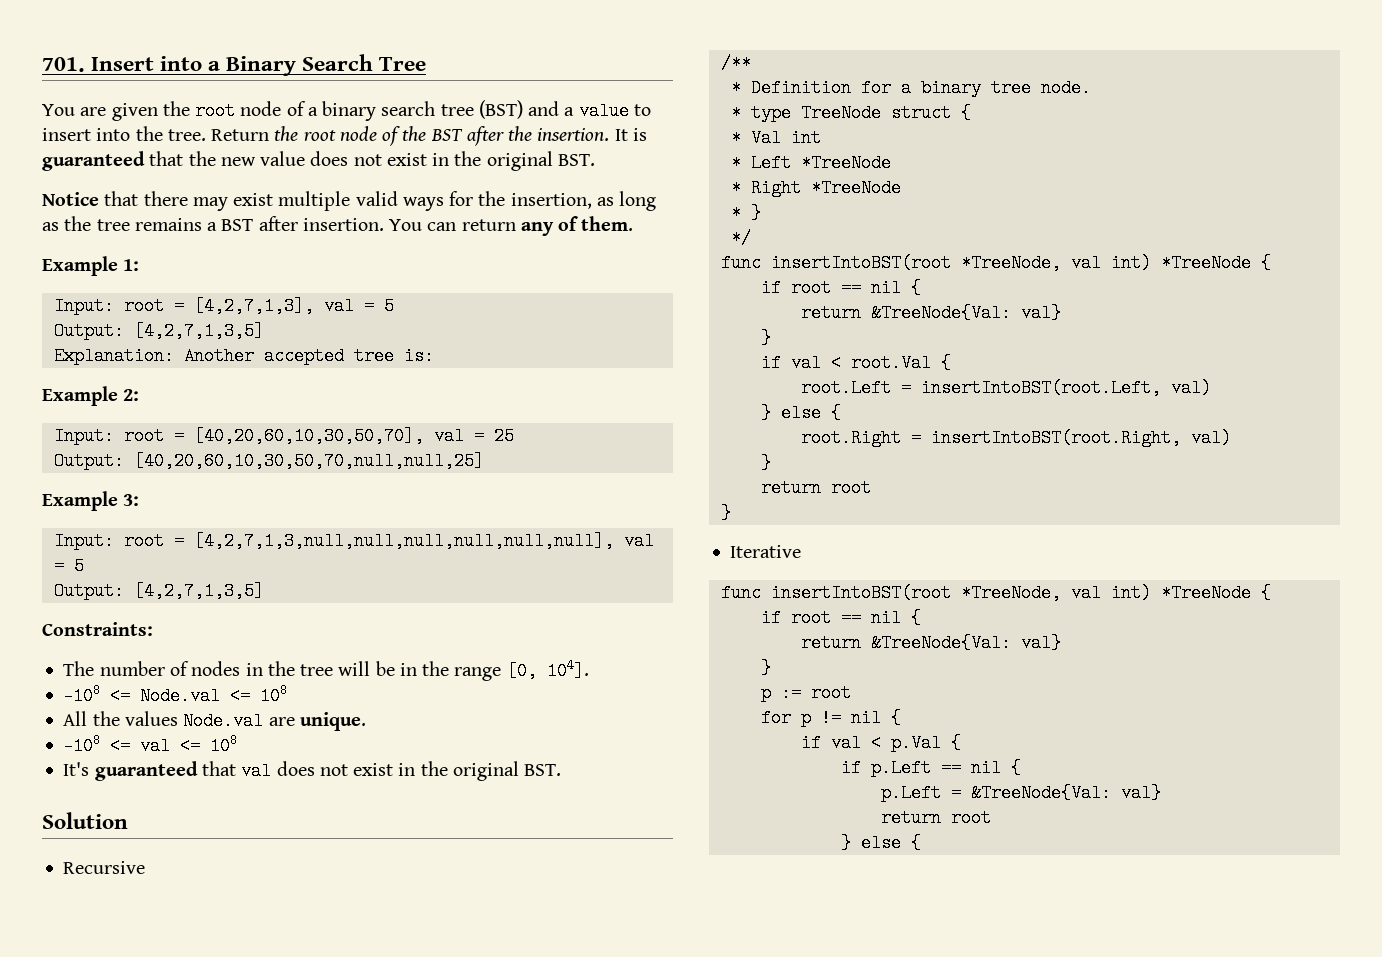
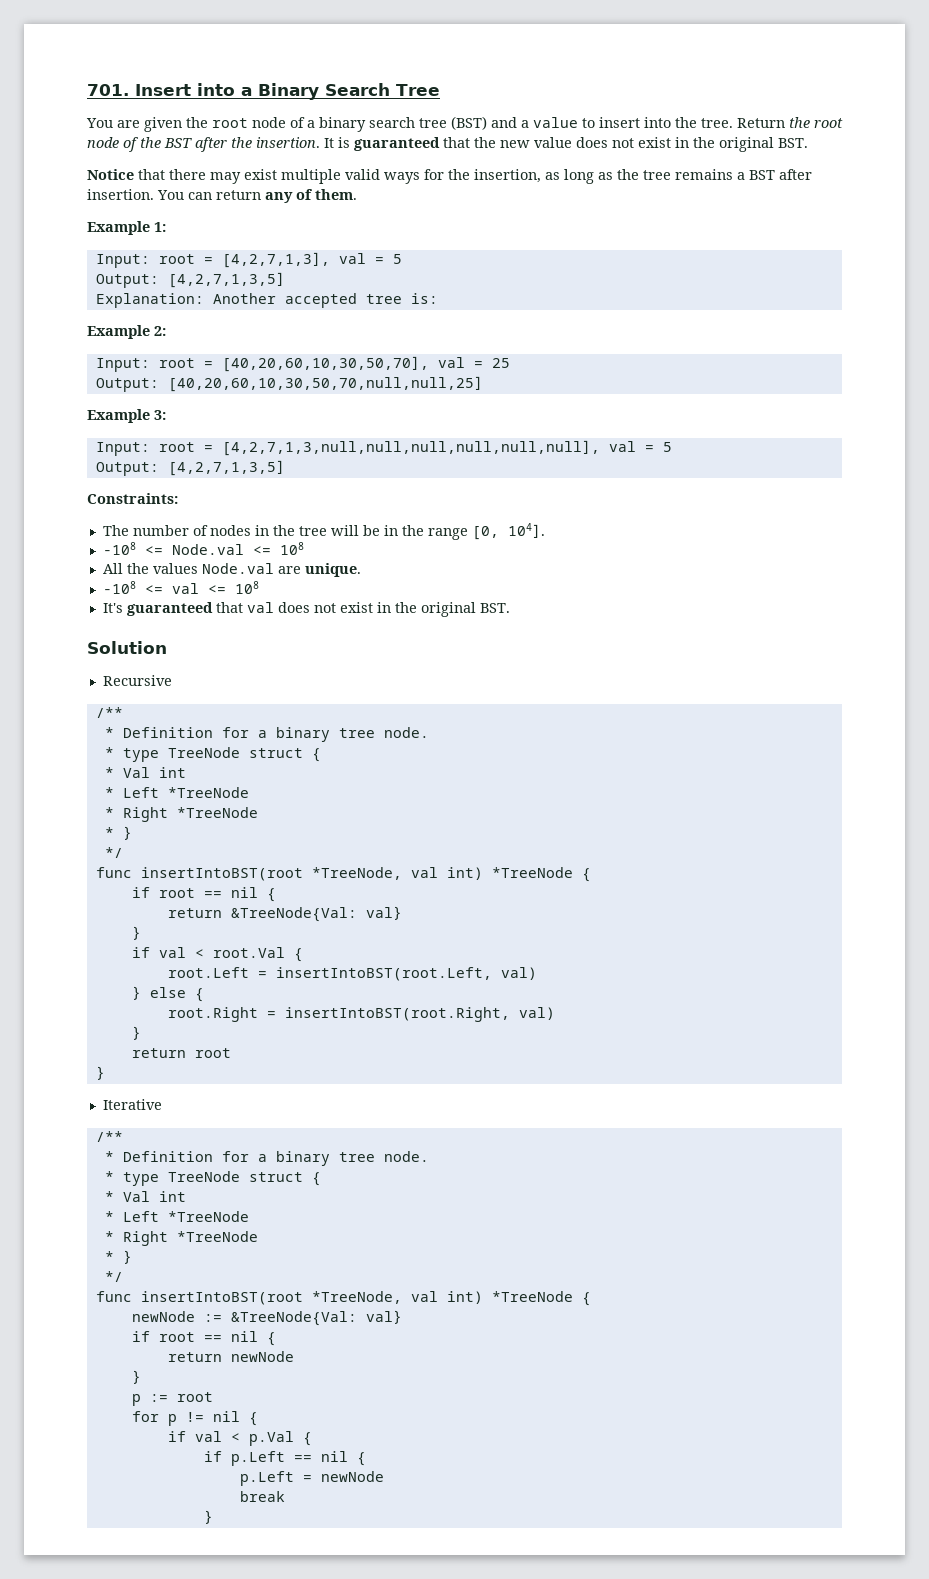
  Iterative
+ /**
+ * Definition for a binary tree node.
+ * type TreeNode struct {
+ * Val int
+ * Left *TreeNode
+ * Right *TreeNode
+ * }
+ */
  func insertIntoBST(root *TreeNode, val int) *TreeNode {
+ newNode := &TreeNode{Val: val}
  if root == nil {
- return &TreeNode{Val: val}
+ return newNode
- p.Left = &TreeNode{Val: val}
- return root
- } else {
+ p.Left = newNode
+ break
+ }

